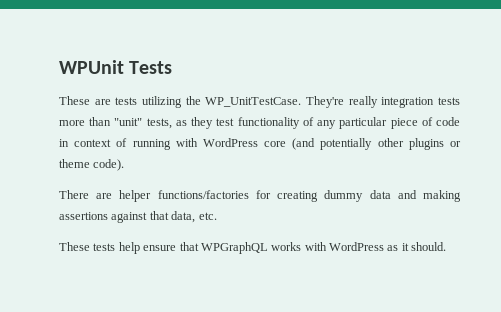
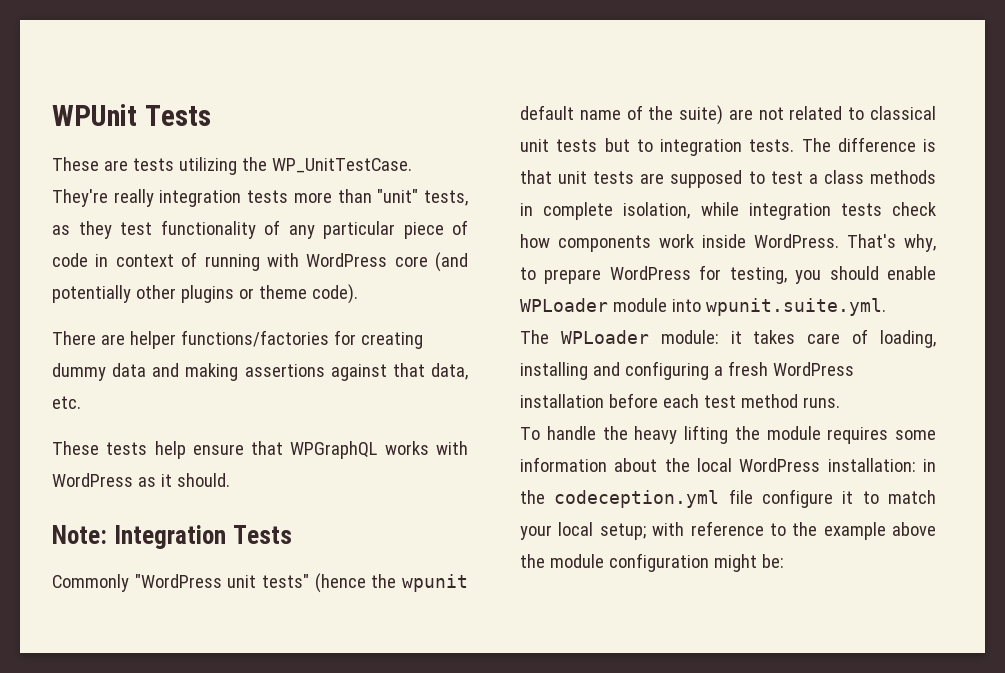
+ Note: Integration Tests
+ Commonly "WordPress unit tests" (hence the wpunit default name of the suite) are not related to classical unit tests but to integration tests. The difference is that unit tests are supposed to test a class methods in complete isolation, while integration tests check how components work inside WordPress. That's why, to prepare WordPress for testing, you should enable WPLoader module into wpunit.suite.yml.
+ The WPLoader module: it takes care of loading, installing and configuring a fresh WordPress installation before each test method runs.
+ To handle the heavy lifting the module requires some information about the local WordPress installation: in the codeception.yml file configure it to match your local setup; with reference to the example above the module configuration might be:

